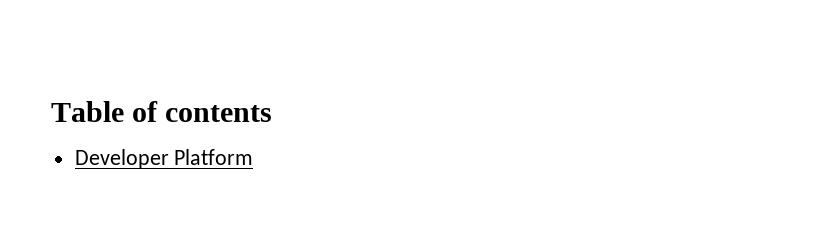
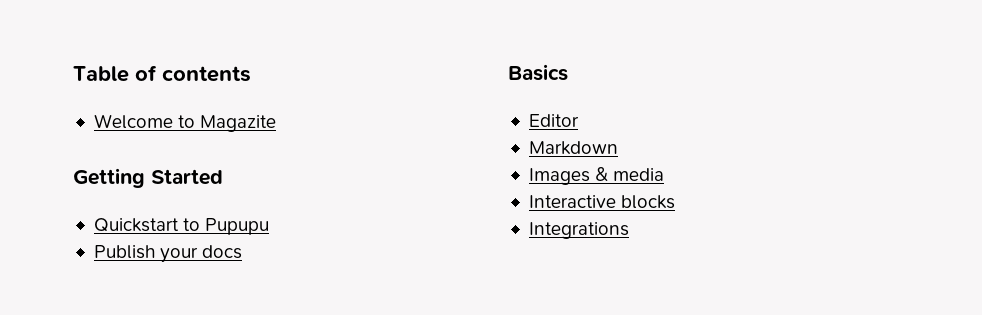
- Developer Platform
+ Welcome to Magazite
+ Getting Started
+ Quickstart to Pupupu
+ Publish your docs
+ Basics
+ Editor
+ Markdown
+ Images & media
+ Interactive blocks
+ Integrations

